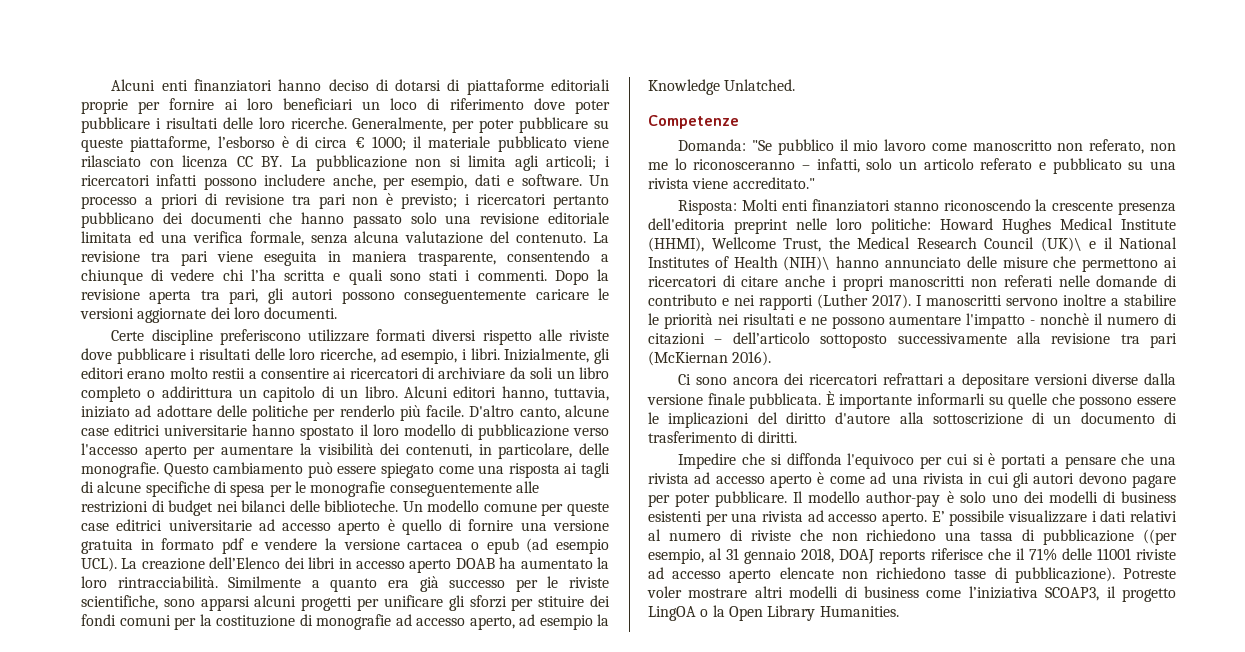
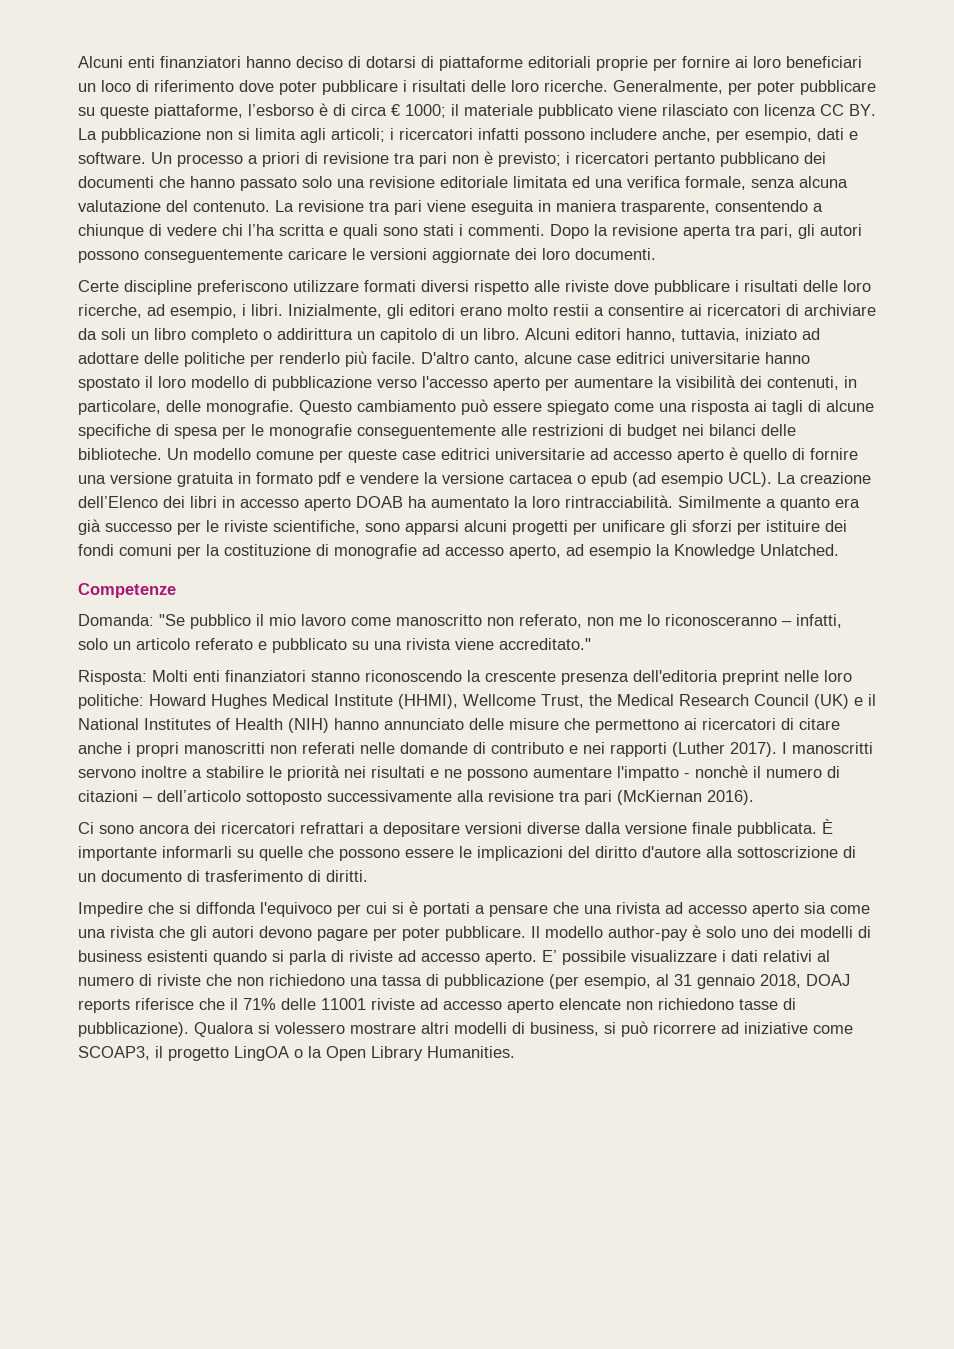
- Similmente a quanto era già successo per le riviste scientifiche, sono apparsi alcuni progetti per unificare gli sforzi per stituire dei fondi comuni per la costituzione di monografie ad accesso aperto, ad esempio la Knowledge Unlatched.
+ Similmente a quanto era già successo per le riviste scientifiche, sono apparsi alcuni progetti per unificare gli sforzi per istituire dei fondi comuni per la costituzione di monografie ad accesso aperto, ad esempio la Knowledge Unlatched.
- Risposta: Molti enti finanziatori stanno riconoscendo la crescente presenza dell'editoria preprint nelle loro politiche: Howard Hughes Medical Institute (HHMI), Wellcome Trust, the Medical Research Council (UK)\ e il National Institutes of Health (NIH)\ hanno annunciato delle misure che permettono ai ricercatori di citare anche i propri manoscritti non referati nelle domande di contributo e nei rapporti (Luther 2017).
+ Risposta: Molti enti finanziatori stanno riconoscendo la crescente presenza dell'editoria preprint nelle loro politiche: Howard Hughes Medical Institute (HHMI), Wellcome Trust, the Medical Research Council (UK) e il National Institutes of Health (NIH) hanno annunciato delle misure che permettono ai ricercatori di citare anche i propri manoscritti non referati nelle domande di contributo e nei rapporti (Luther 2017).
- Impedire che si diffonda l'equivoco per cui si è portati a pensare che una rivista ad accesso aperto è come ad una rivista in cui gli autori devono pagare per poter pubblicare.
+ Impedire che si diffonda l'equivoco per cui si è portati a pensare che una rivista ad accesso aperto sia come una rivista che gli autori devono pagare per poter pubblicare.
- Il modello author-pay è solo uno dei modelli di business esistenti per una rivista ad accesso aperto.
+ Il modello author-pay è solo uno dei modelli di business esistenti quando si parla di riviste ad accesso aperto.
- E’ possibile visualizzare i dati relativi al numero di riviste che non richiedono una tassa di pubblicazione ((per esempio, al 31 gennaio 2018, DOAJ reports riferisce che il 71% delle 11001 riviste ad accesso aperto elencate non richiedono tasse di pubblicazione).
+ E’ possibile visualizzare i dati relativi al numero di riviste che non richiedono una tassa di pubblicazione (per esempio, al 31 gennaio 2018, DOAJ reports riferisce che il 71% delle 11001 riviste ad accesso aperto elencate non richiedono tasse di pubblicazione).
- Potreste voler mostrare altri modelli di business come l’iniziativa SCOAP3, il progetto LingOA o la Open Library Humanities.
+ Qualora si volessero mostrare altri modelli di business, si può ricorrere ad iniziative come SCOAP3, il progetto LingOA o la Open Library Humanities.

